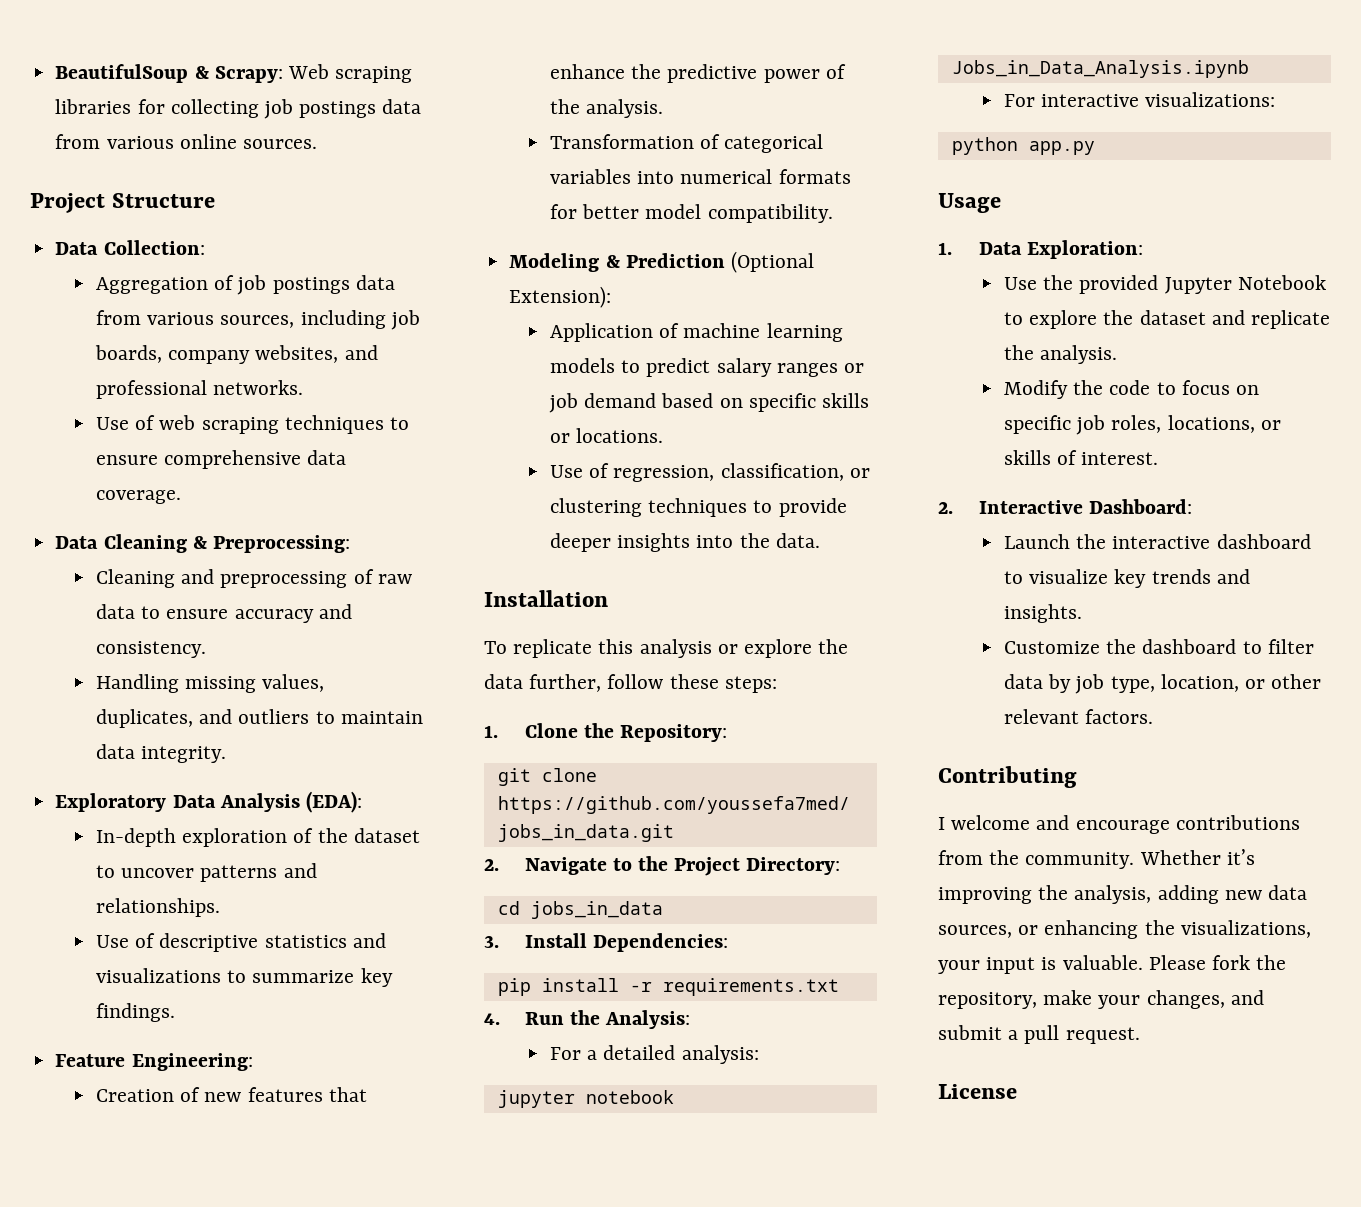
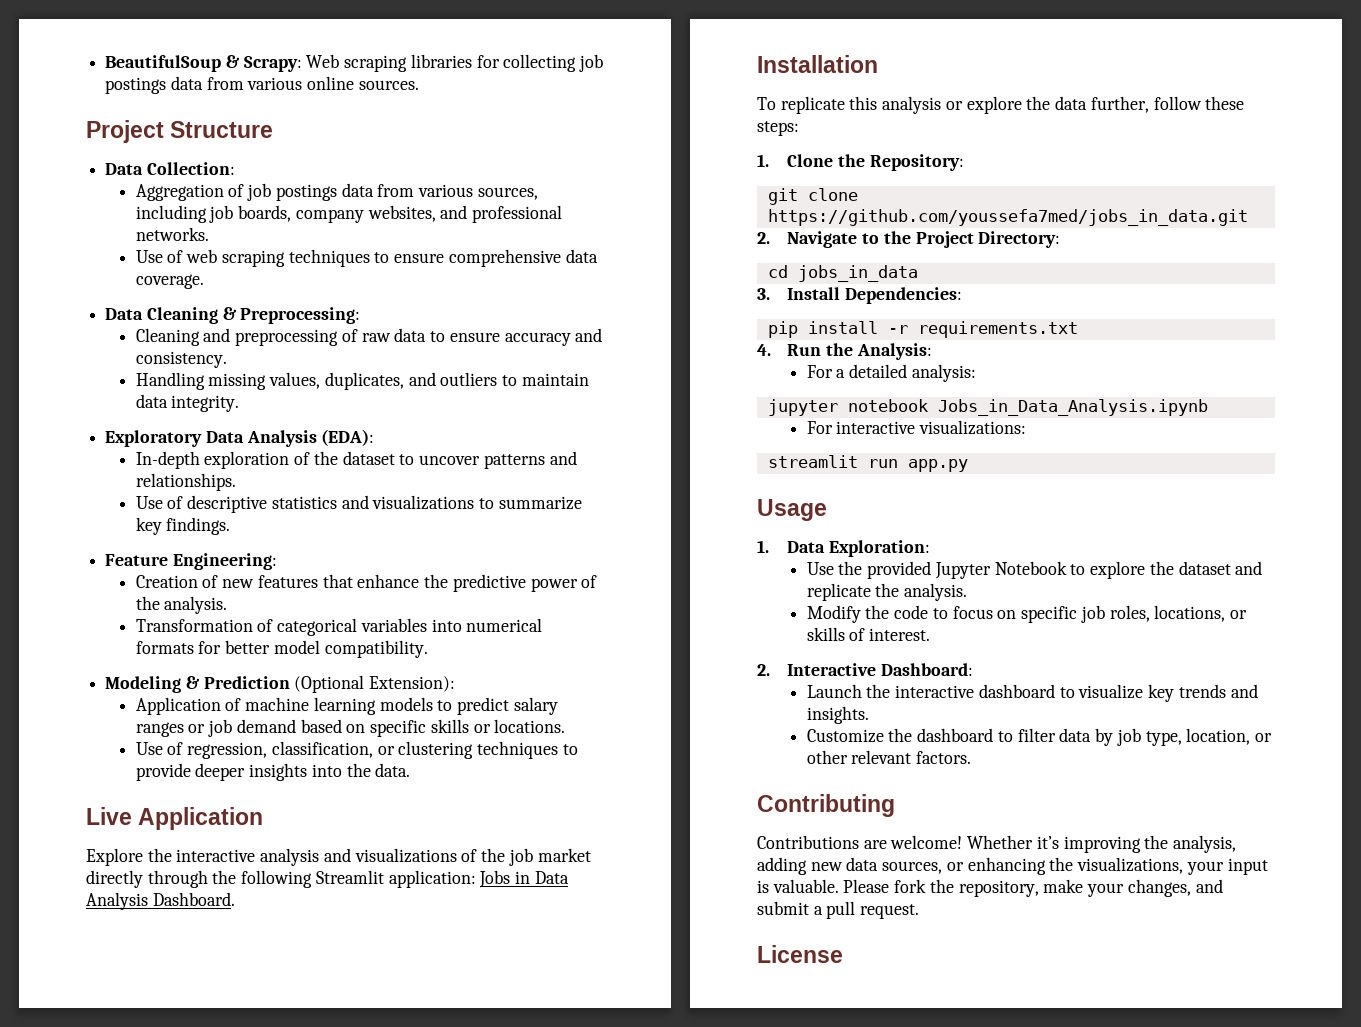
+ Live Application
+ Explore the interactive analysis and visualizations of the job market directly through the following Streamlit application: Jobs in Data Analysis Dashboard.
- python app.py
+ streamlit run app.py
- I welcome and encourage contributions from the community.
+ Contributions are welcome!

